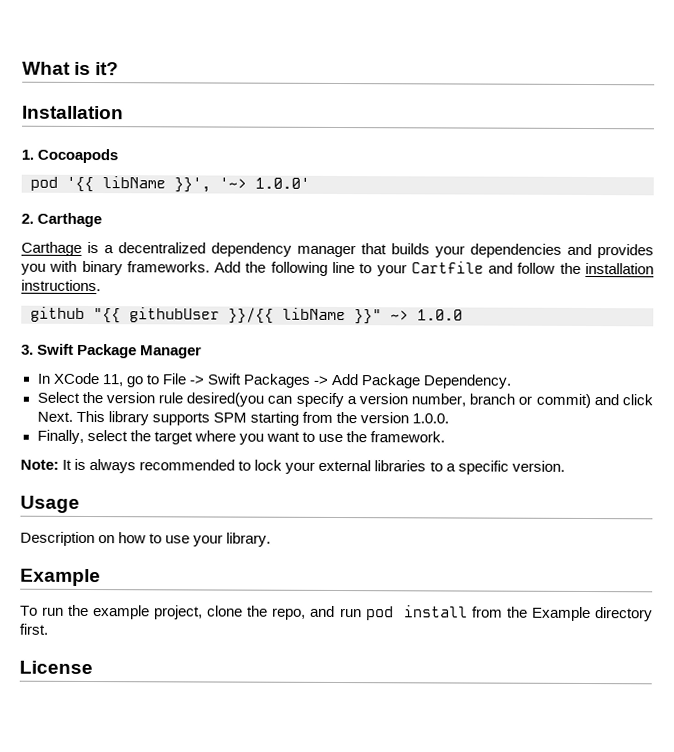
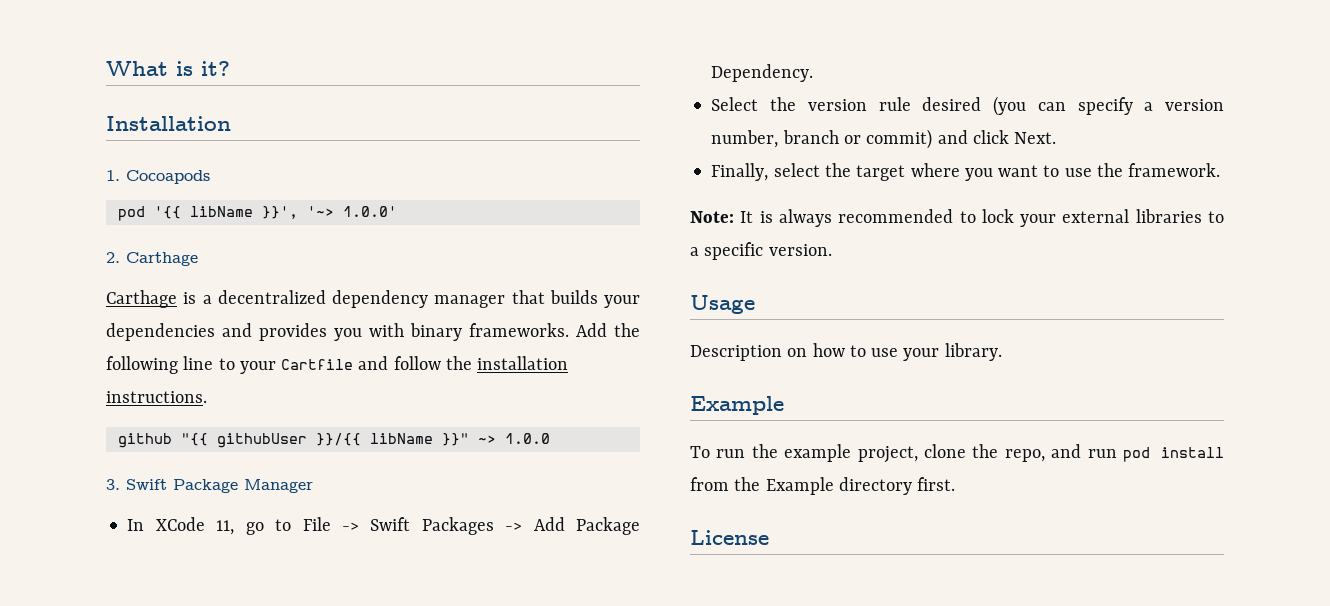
- Select the version rule desired(you can specify a version number, branch or commit) and click Next. This library supports SPM starting from the version 1.0.0.
+ Select the version rule desired (you can specify a version number, branch or commit) and click Next.

